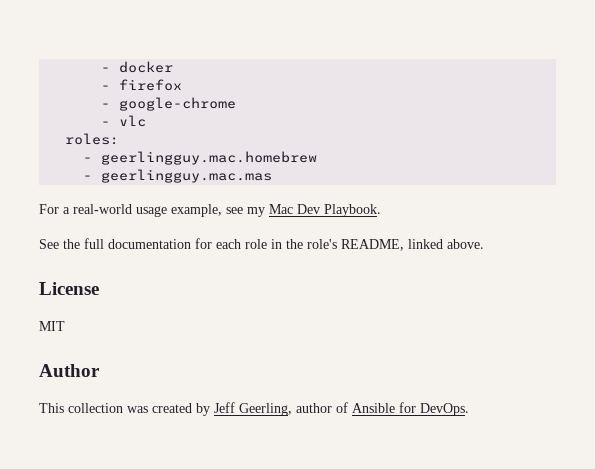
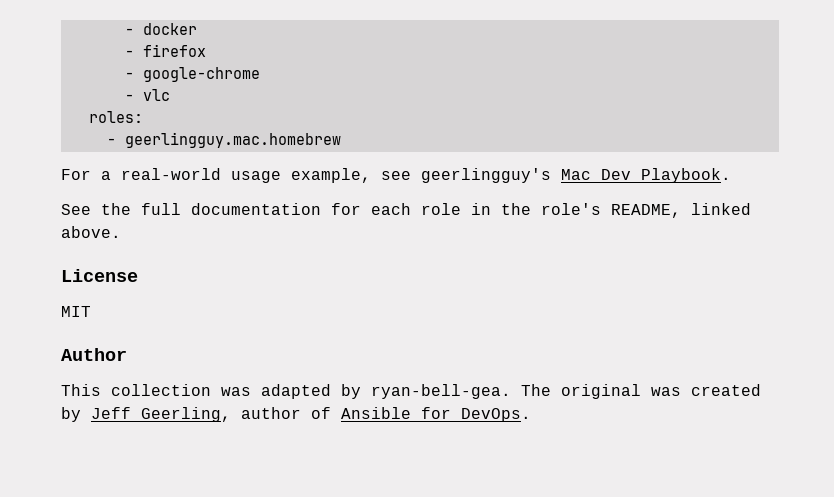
- - geerlingguy.mac.mas
- For a real-world usage example, see my Mac Dev Playbook.
+ For a real-world usage example, see geerlingguy's Mac Dev Playbook.
- This collection was created by Jeff Geerling, author of Ansible for DevOps.
+ This collection was adapted by ryan-bell-gea. The original was created by Jeff Geerling, author of Ansible for DevOps.

